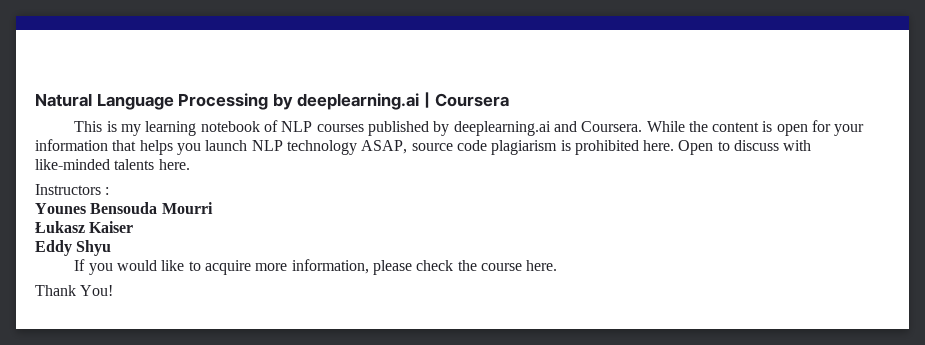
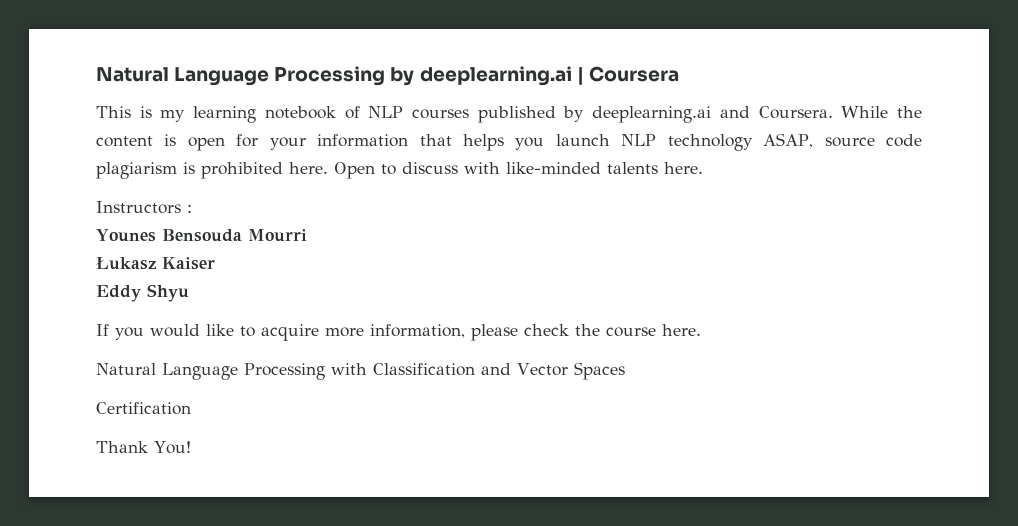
+ Natural Language Processing with Classification and Vector Spaces
+ Certification

